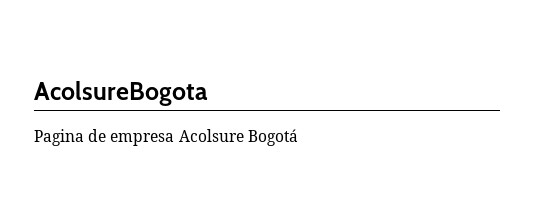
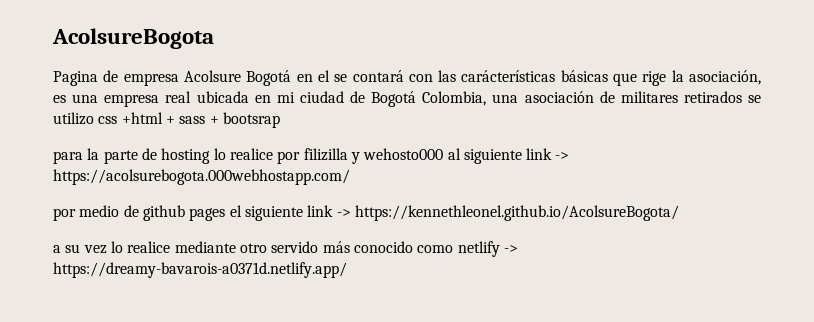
- Pagina de empresa Acolsure Bogotá
+ Pagina de empresa Acolsure Bogotá en el se contará con las carácterísticas básicas que rige la asociación, es una empresa real ubicada en mi ciudad de Bogotá Colombia, una asociación de militares retirados se utilizo css +html + sass + bootsrap
+ para la parte de hosting lo realice por filizilla y wehosto000 al siguiente link -> https://acolsurebogota.000webhostapp.com/
+ por medio de github pages el siguiente link -> https://kennethleonel.github.io/AcolsureBogota/
+ a su vez lo realice mediante otro servido más conocido como netlify -> https://dreamy-bavarois-a0371d.netlify.app/

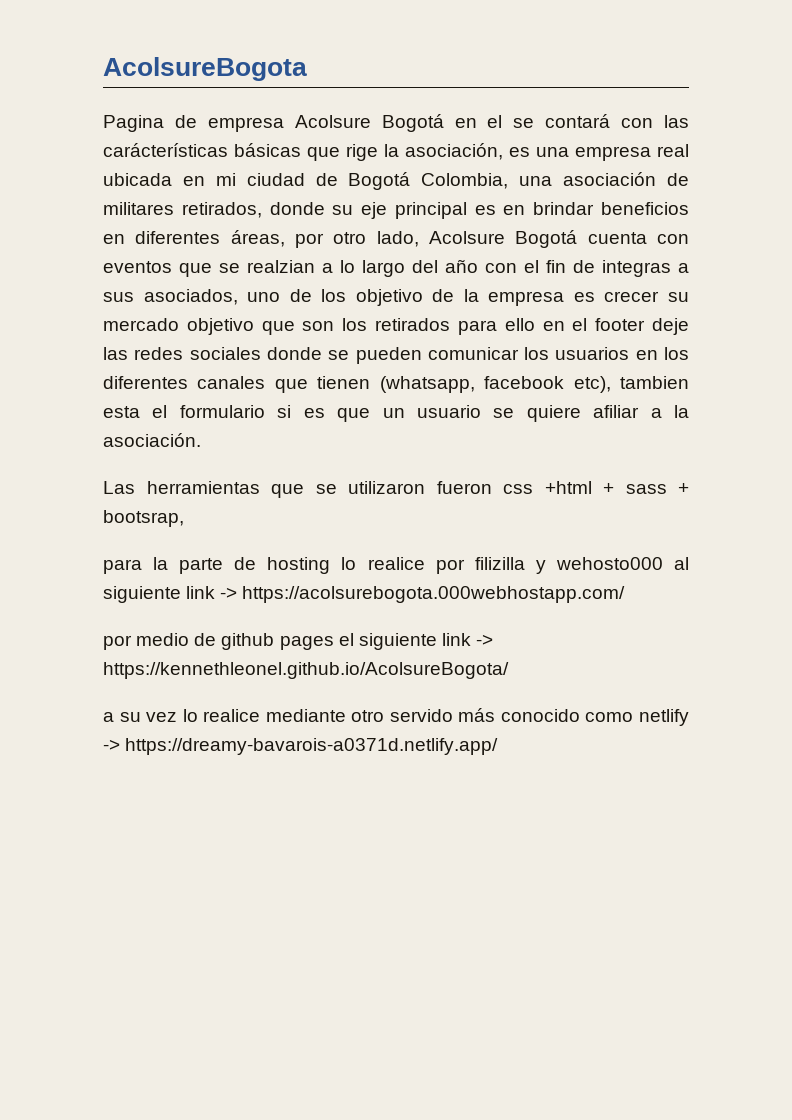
- Pagina de empresa Acolsure Bogotá en el se contará con las carácterísticas básicas que rige la asociación, es una empresa real ubicada en mi ciudad de Bogotá Colombia, una asociación de militares retirados se utilizo css +html + sass + bootsrap
+ Pagina de empresa Acolsure Bogotá en el se contará con las carácterísticas básicas que rige la asociación, es una empresa real ubicada en mi ciudad de Bogotá Colombia, una asociación de militares retirados, donde su eje principal es en brindar beneficios en diferentes áreas, por otro lado, Acolsure Bogotá cuenta con eventos que se realzian a lo largo del año con el fin de integras a sus asociados, uno de los objetivo de la empresa es crecer su mercado objetivo que son los retirados para ello en el footer deje las redes sociales donde se pueden comunicar los usuarios en los diferentes canales que tienen (whatsapp, facebook etc), tambien esta el formulario si es que un usuario se quiere afiliar a la asociación.
+ Las herramientas que se utilizaron fueron css +html + sass + bootsrap,

